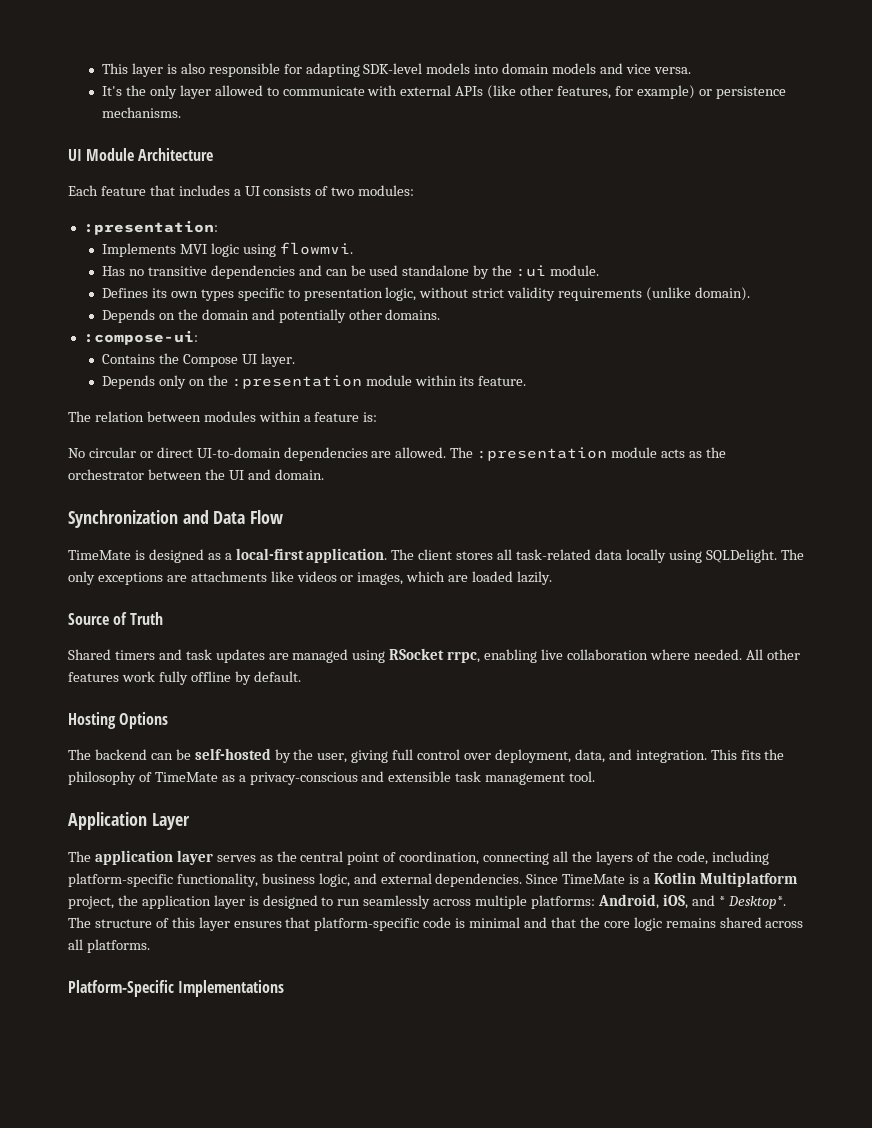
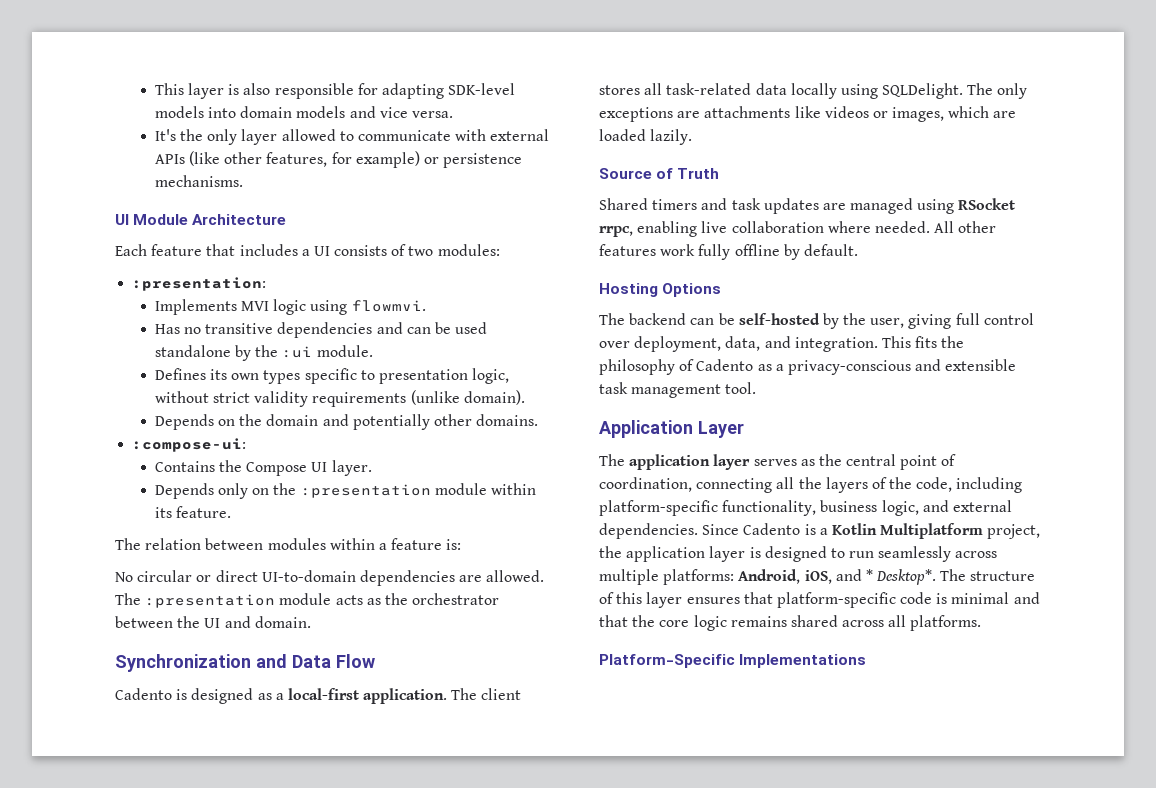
- TimeMate is designed as a local-first application.
+ Cadento is designed as a local-first application.
- This fits the philosophy of TimeMate as a privacy-conscious and extensible task management tool.
+ This fits the philosophy of Cadento as a privacy-conscious and extensible task management tool.
- Since TimeMate is a Kotlin Multiplatform project, the application layer is designed to run seamlessly across multiple platforms: Android, iOS, and * Desktop*.
+ Since Cadento is a Kotlin Multiplatform project, the application layer is designed to run seamlessly across multiple platforms: Android, iOS, and * Desktop*.

